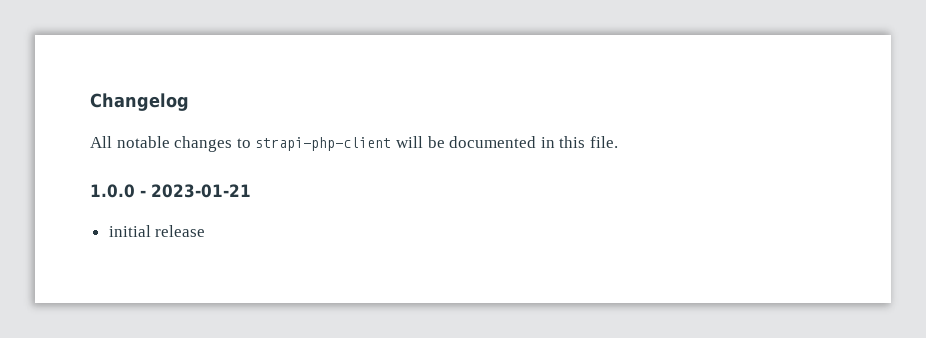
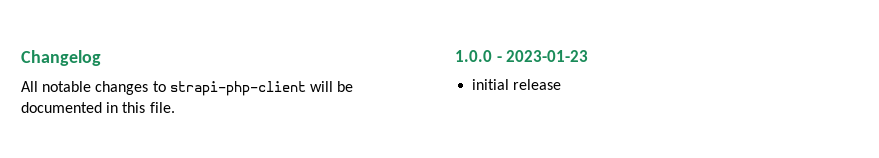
- 1.0.0 - 2023-01-21
+ 1.0.0 - 2023-01-23

